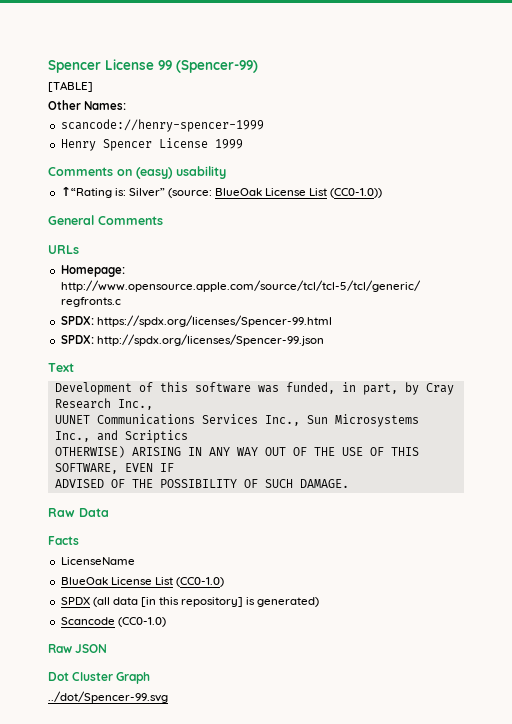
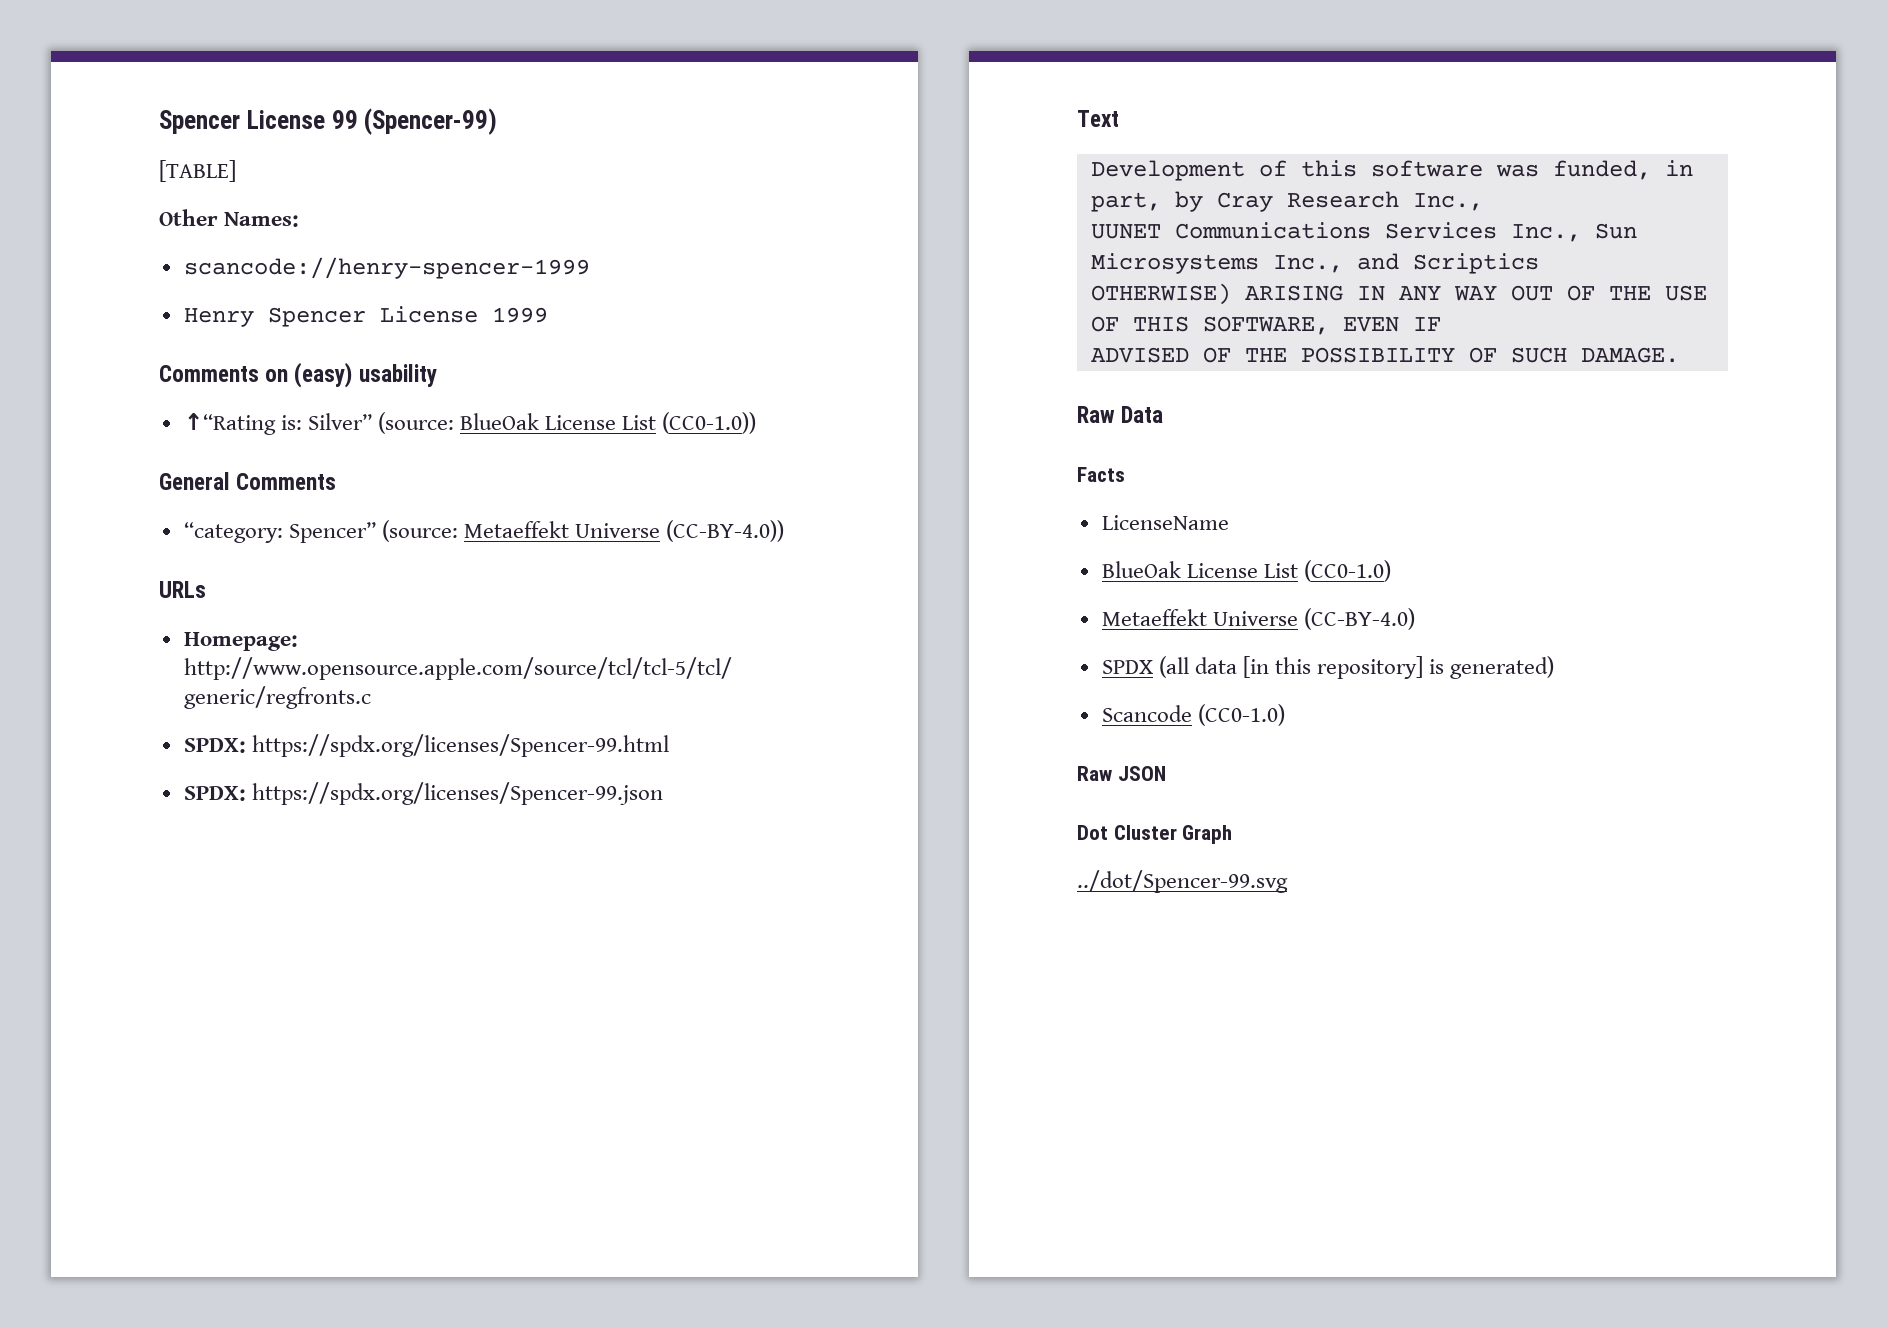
+ “category: Spencer” (source: Metaeffekt Universe (CC-BY-4.0))
- SPDX: http://spdx.org/licenses/Spencer-99.json
+ SPDX: https://spdx.org/licenses/Spencer-99.json
+ Metaeffekt Universe (CC-BY-4.0)

